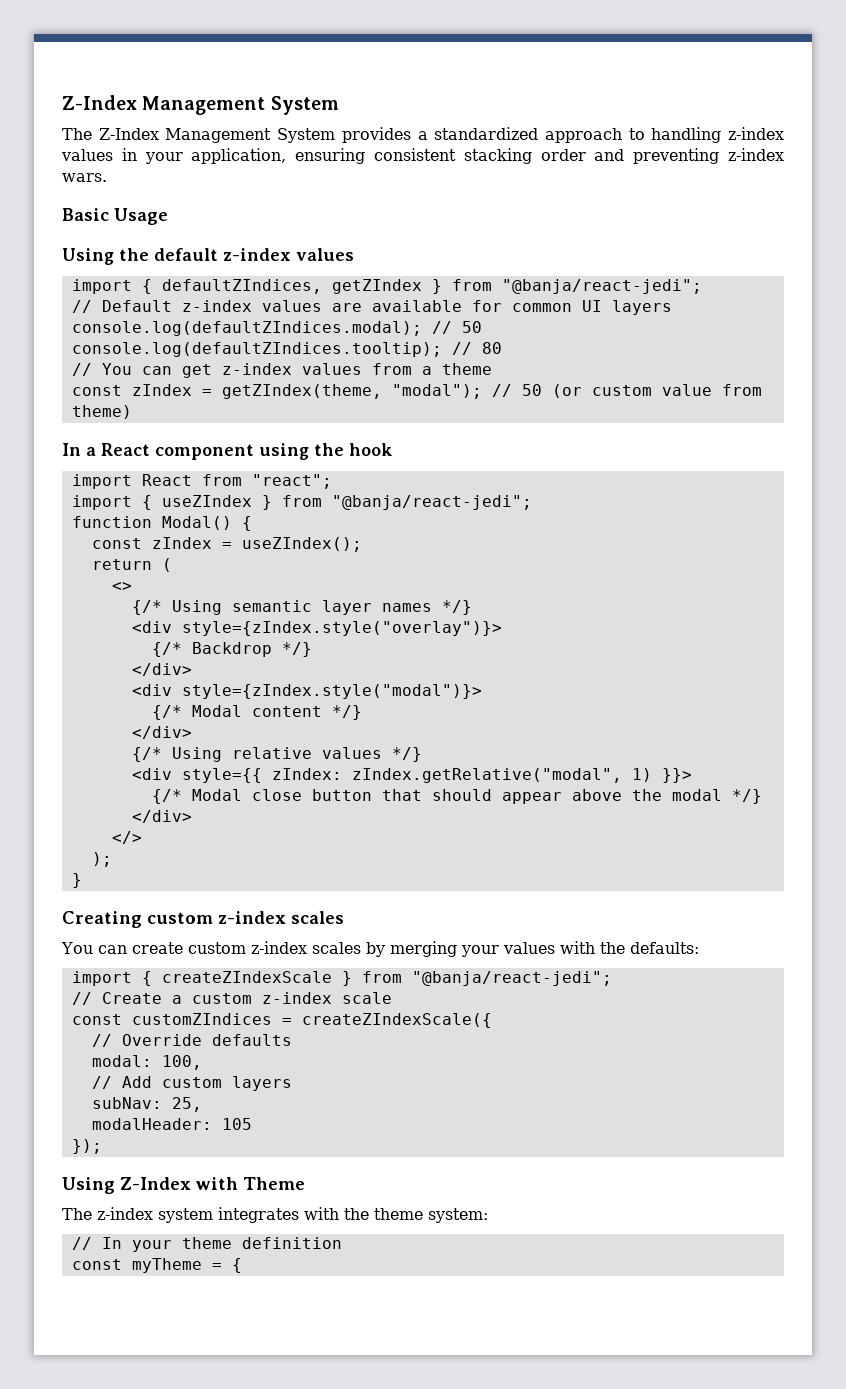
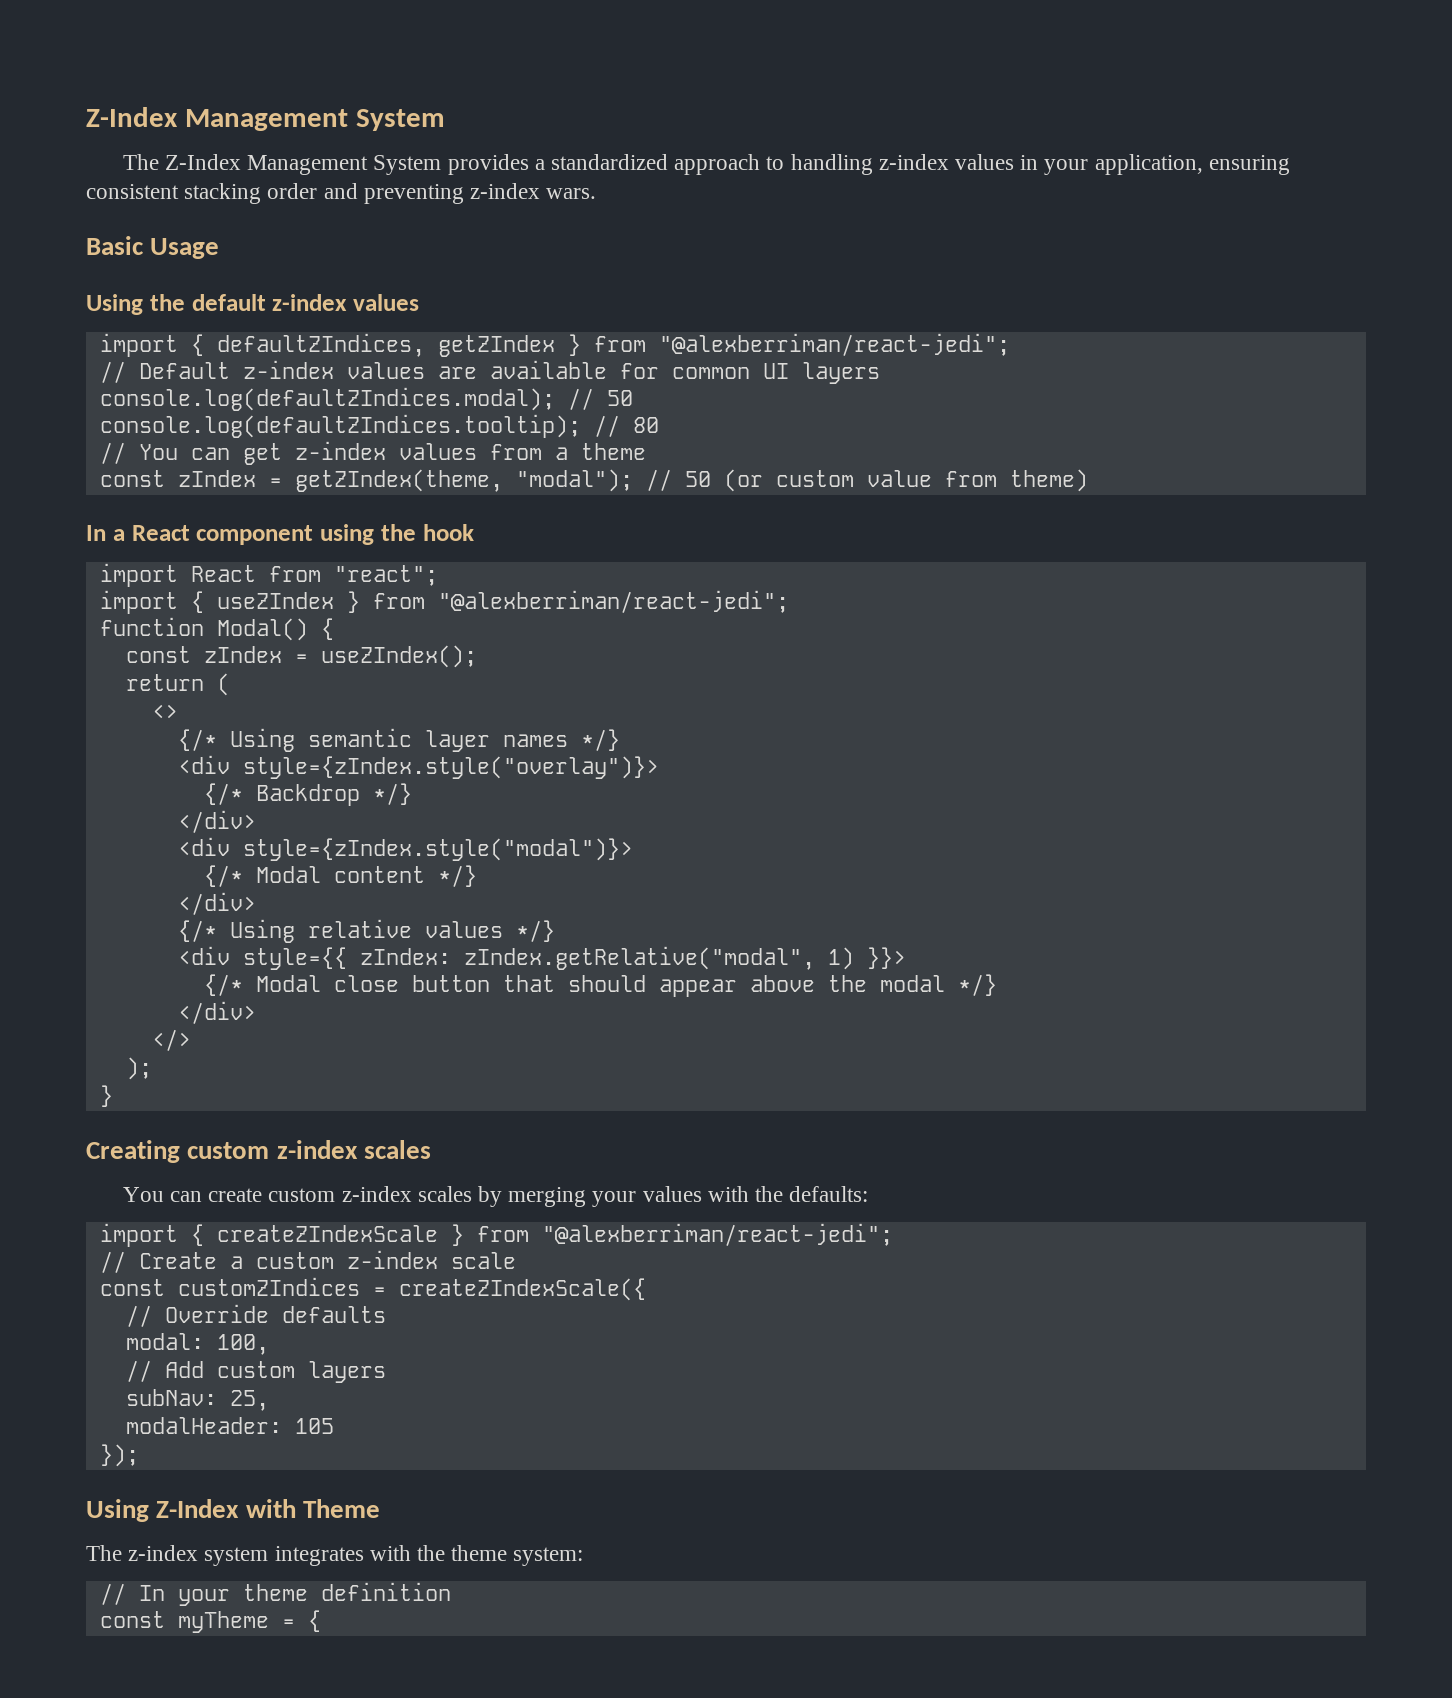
- import { defaultZIndices, getZIndex } from "@banja/react-jedi";
+ import { defaultZIndices, getZIndex } from "@alexberriman/react-jedi";
- import { useZIndex } from "@banja/react-jedi";
+ import { useZIndex } from "@alexberriman/react-jedi";
- import { createZIndexScale } from "@banja/react-jedi";
+ import { createZIndexScale } from "@alexberriman/react-jedi";

